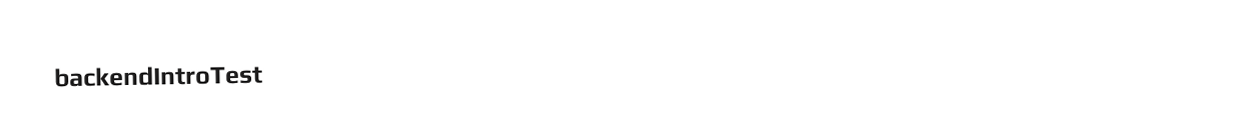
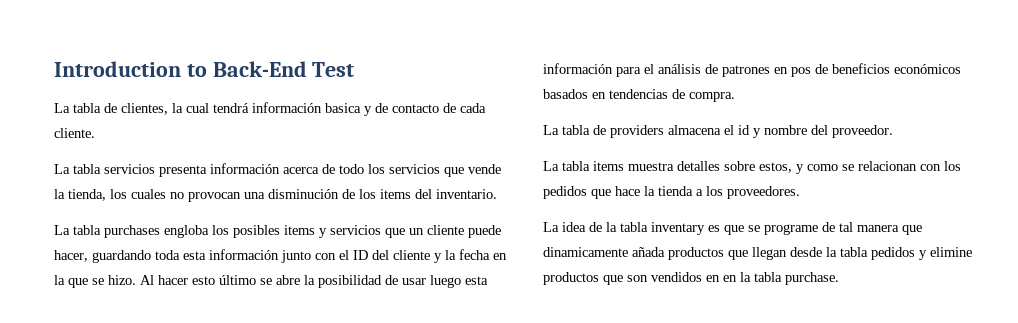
- backendIntroTest
+ Introduction to Back-End Test
+ La tabla de clientes, la cual tendrá información basica y de contacto de cada cliente.
+ La tabla servicios presenta información acerca de todo los servicios que vende la tienda, los cuales no provocan una disminución de los items del inventario.
+ La tabla purchases engloba los posibles items y servicios que un cliente puede hacer, guardando toda esta información junto con el ID del cliente y la fecha en la que se hizo. Al hacer esto último se abre la posibilidad de usar luego esta información para el análisis de patrones en pos de beneficios económicos basados en tendencias de compra.
+ La tabla de providers almacena el id y nombre del proveedor.
+ La tabla items muestra detalles sobre estos, y como se relacionan con los pedidos que hace la tienda a los proveedores.
+ La idea de la tabla inventary es que se programe de tal manera que dinamicamente añada productos que llegan desde la tabla pedidos y elimine productos que son vendidos en en la tabla purchase.

